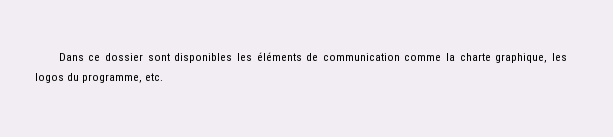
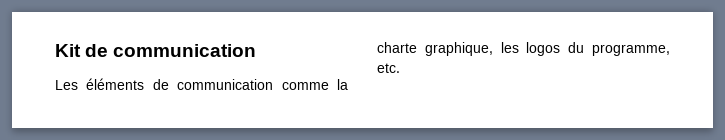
- Dans ce dossier sont disponibles les éléments de communication comme la charte graphique, les logos du programme, etc.
+ Kit de communication
+ Les éléments de communication comme la charte graphique, les logos du programme, etc.

